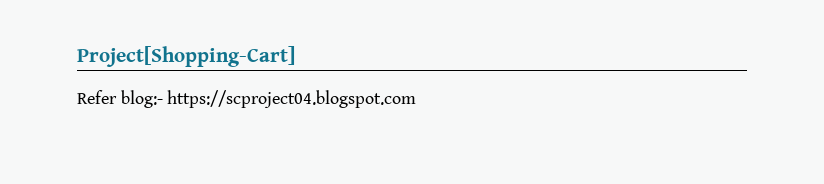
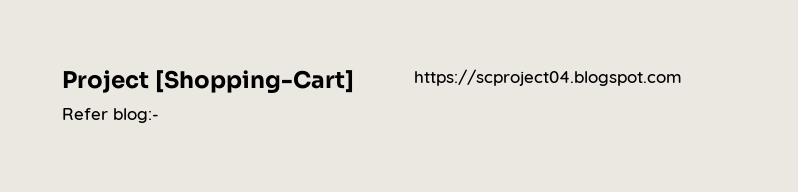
- Project[Shopping-Cart]
+ Project [Shopping-Cart]

